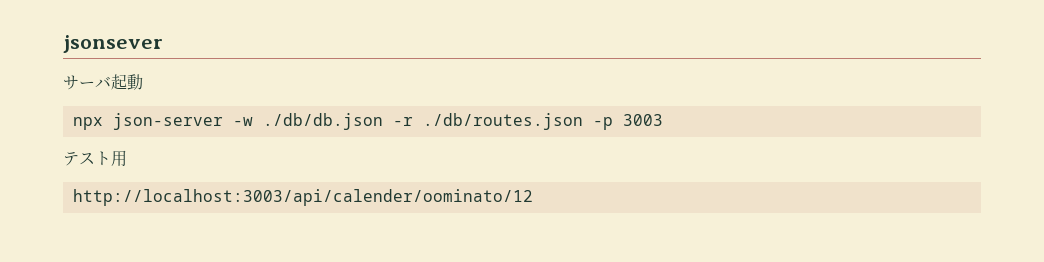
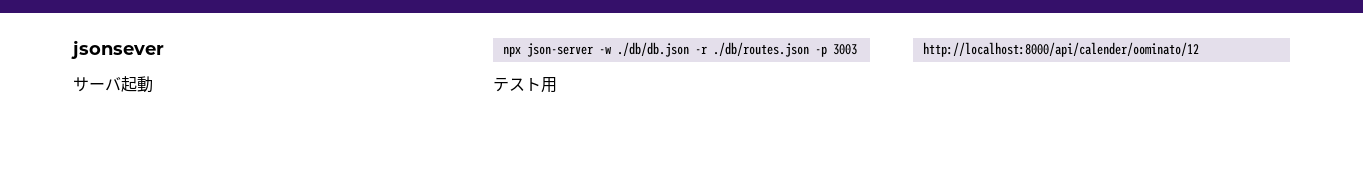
- http://localhost:3003/api/calender/oominato/12
+ http://localhost:8000/api/calender/oominato/12

